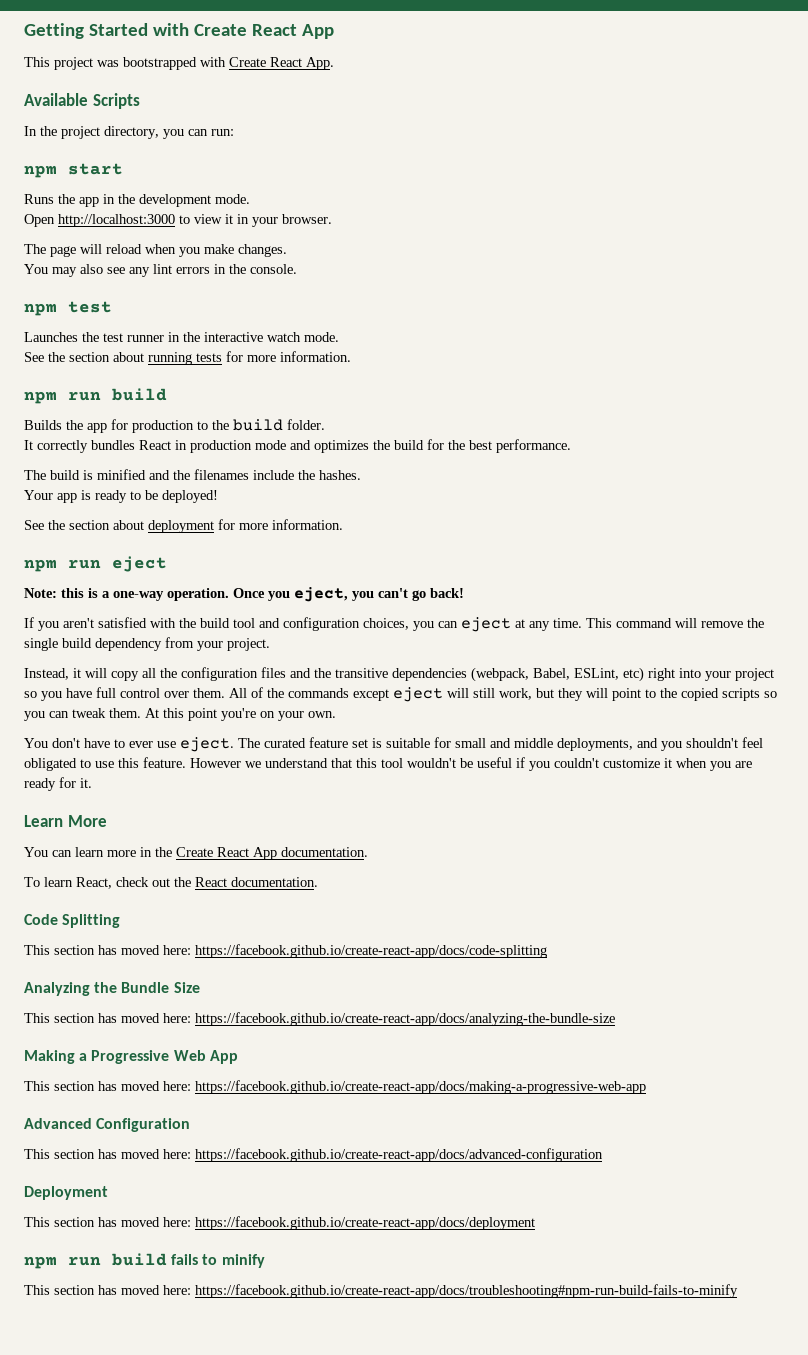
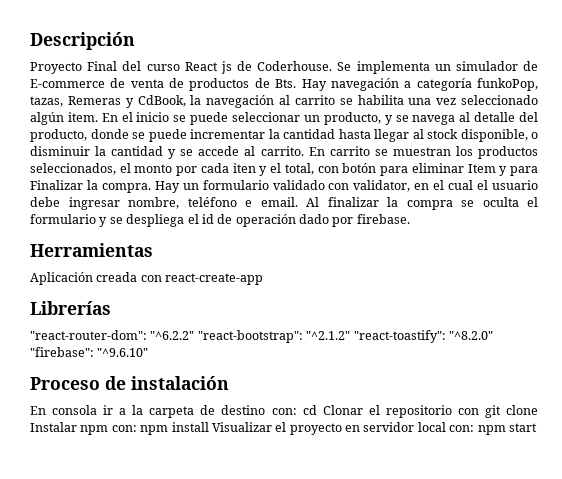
- Getting Started with Create React App
- This project was bootstrapped with Create React App.
- Available Scripts
- In the project directory, you can run:
- npm start
- Runs the app in the development mode.
- Open http://localhost:3000 to view it in your browser.
- The page will reload when you make changes.
- You may also see any lint errors in the console.
- npm test
- Launches the test runner in the interactive watch mode.
- See the section about running tests for more information.
- npm run build
- Builds the app for production to the build folder.
- It correctly bundles React in production mode and optimizes the build for the best performance.
- The build is minified and the filenames include the hashes.
- Your app is ready to be deployed!
- See the section about deployment for more information.
- npm run eject
- Note: this is a one-way operation. Once you eject, you can't go back!
- If you aren't satisfied with the build tool and configuration choices, you can eject at any time. This command will remove the single build dependency from your project.
- Instead, it will copy all the configuration files and the transitive dependencies (webpack, Babel, ESLint, etc) right into your project so you have full control over them. All of the commands except eject will still work, but they will point to the copied scripts so you can tweak them. At this point you're on your own.
- You don't have to ever use eject. The curated feature set is suitable for small and middle deployments, and you shouldn't feel obligated to use this feature. However we understand that this tool wouldn't be useful if you couldn't customize it when you are ready for it.
- Learn More
- You can learn more in the Create React App documentation.
- To learn React, check out the React documentation.
- Code Splitting
- This section has moved here: https://facebook.github.io/create-react-app/docs/code-splitting
- Analyzing the Bundle Size
- This section has moved here: https://facebook.github.io/create-react-app/docs/analyzing-the-bundle-size
- Making a Progressive Web App
- This section has moved here: https://facebook.github.io/create-react-app/docs/making-a-progressive-web-app
- Advanced Configuration
- This section has moved here: https://facebook.github.io/create-react-app/docs/advanced-configuration
- Deployment
- This section has moved here: https://facebook.github.io/create-react-app/docs/deployment
- npm run build fails to minify
- This section has moved here: https://facebook.github.io/create-react-app/docs/troubleshooting#npm-run-build-fails-to-minify
+ Descripción
+ Proyecto Final del curso React js de Coderhouse. Se implementa un simulador de E-commerce de venta de productos de Bts. Hay navegación a categoría funkoPop, tazas, Remeras y CdBook, la navegación al carrito se habilita una vez seleccionado algún item. En el inicio se puede seleccionar un producto, y se navega al detalle del producto, donde se puede incrementar la cantidad hasta llegar al stock disponible, o disminuir la cantidad y se accede al carrito. En carrito se muestran los productos seleccionados, el monto por cada iten y el total, con botón para eliminar Item y para Finalizar la compra. Hay un formulario validado con validator, en el cual el usuario debe ingresar nombre, teléfono e email. Al finalizar la compra se oculta el formulario y se despliega el id de operación dado por firebase.
+ Herramientas
+ Aplicación creada con react-create-app
+ Librerías
+ "react-router-dom": "^6.2.2" "react-bootstrap": "^2.1.2" "react-toastify": "^8.2.0" "firebase": "^9.6.10"
+ Proceso de instalación
+ En consola ir a la carpeta de destino con: cd Clonar el repositorio con git clone Instalar npm con: npm install Visualizar el proyecto en servidor local con: npm start

